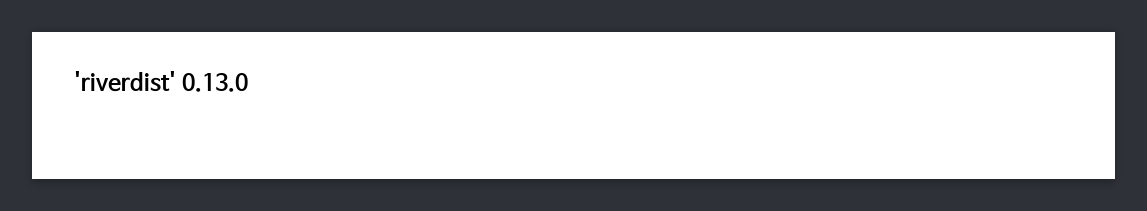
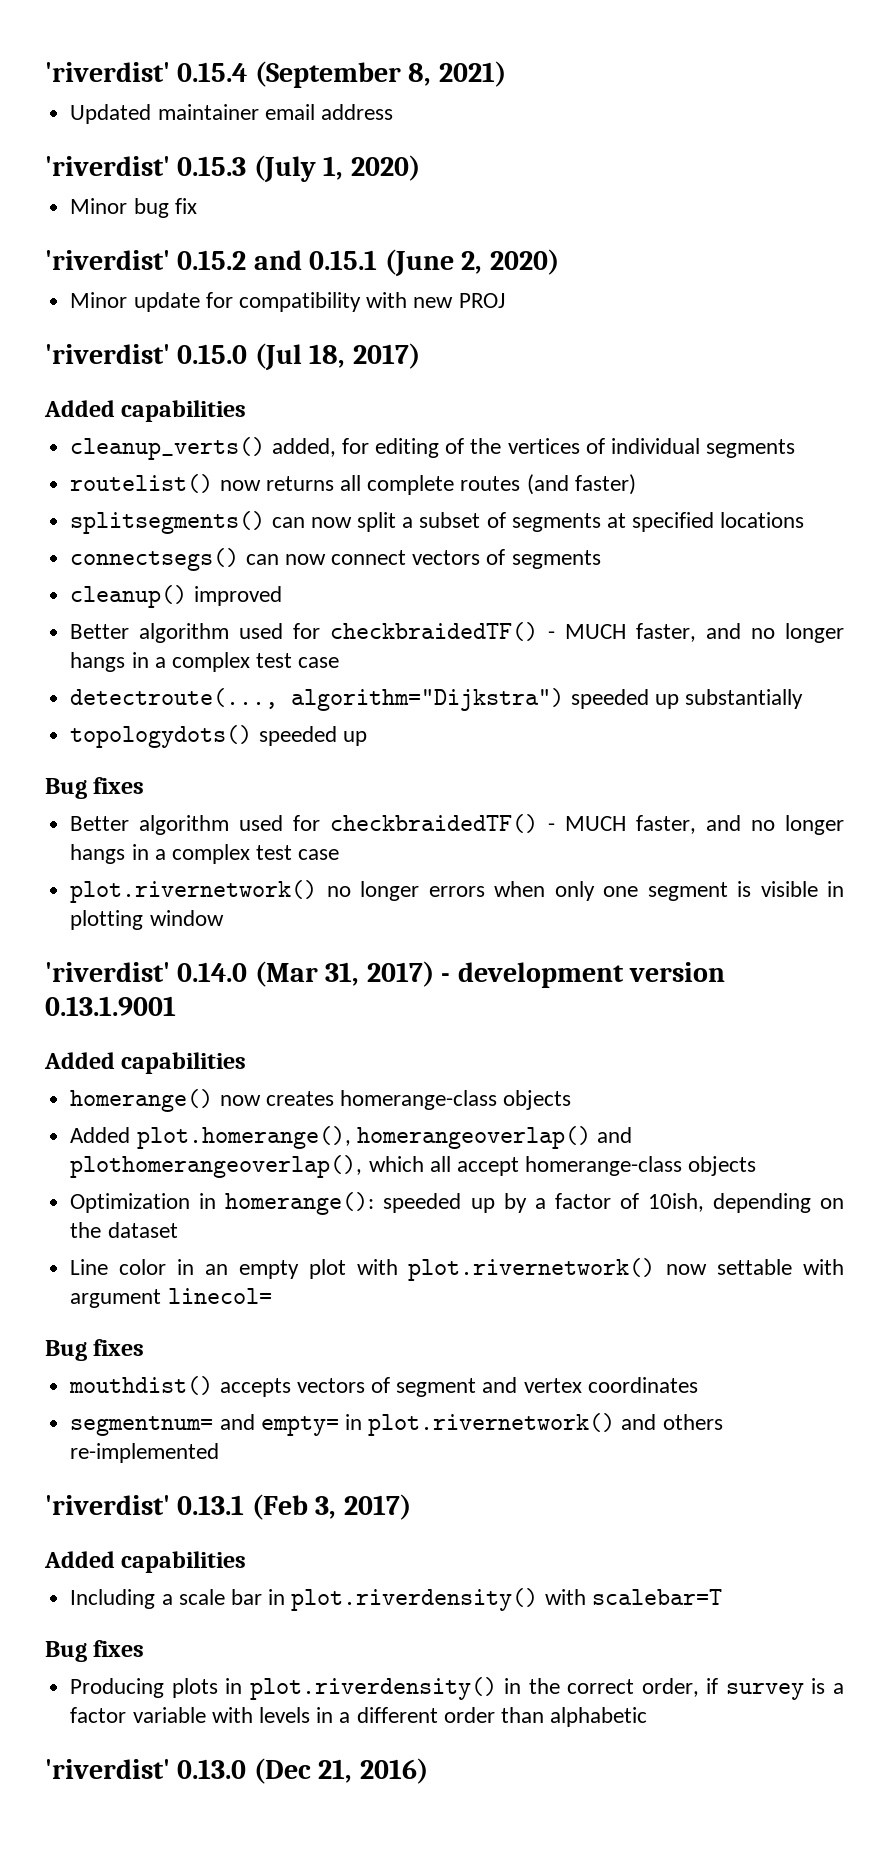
- 'riverdist' 0.13.0
+ 'riverdist' 0.15.4 (September 8, 2021)
+ Updated maintainer email address
+ 'riverdist' 0.15.3 (July 1, 2020)
+ Minor bug fix
+ 'riverdist' 0.15.2 and 0.15.1 (June 2, 2020)
+ Minor update for compatibility with new PROJ
+ 'riverdist' 0.15.0 (Jul 18, 2017)
+ Added capabilities
+ cleanup_verts() added, for editing of the vertices of individual segments
+ routelist() now returns all complete routes (and faster)
+ splitsegments() can now split a subset of segments at specified locations
+ connectsegs() can now connect vectors of segments
+ cleanup() improved
+ Better algorithm used for checkbraidedTF() - MUCH faster, and no longer hangs in a complex test case
+ detectroute(..., algorithm="Dijkstra") speeded up substantially
+ topologydots() speeded up
+ Bug fixes
+ Better algorithm used for checkbraidedTF() - MUCH faster, and no longer hangs in a complex test case
+ plot.rivernetwork() no longer errors when only one segment is visible in plotting window
+ 'riverdist' 0.14.0 (Mar 31, 2017) - development version 0.13.1.9001
+ Added capabilities
+ homerange() now creates homerange-class objects
+ Added plot.homerange(), homerangeoverlap() and plothomerangeoverlap(), which all accept homerange-class objects
+ Optimization in homerange(): speeded up by a factor of 10ish, depending on the dataset
+ Line color in an empty plot with plot.rivernetwork() now settable with argument linecol=
+ Bug fixes
+ mouthdist() accepts vectors of segment and vertex coordinates
+ segmentnum= and empty= in plot.rivernetwork() and others re-implemented
+ 'riverdist' 0.13.1 (Feb 3, 2017)
+ Added capabilities
+ Including a scale bar in plot.riverdensity() with scalebar=T
+ Bug fixes
+ Producing plots in plot.riverdensity() in the correct order, if survey is a factor variable with levels in a different order than alphabetic
+ 'riverdist' 0.13.0 (Dec 21, 2016)

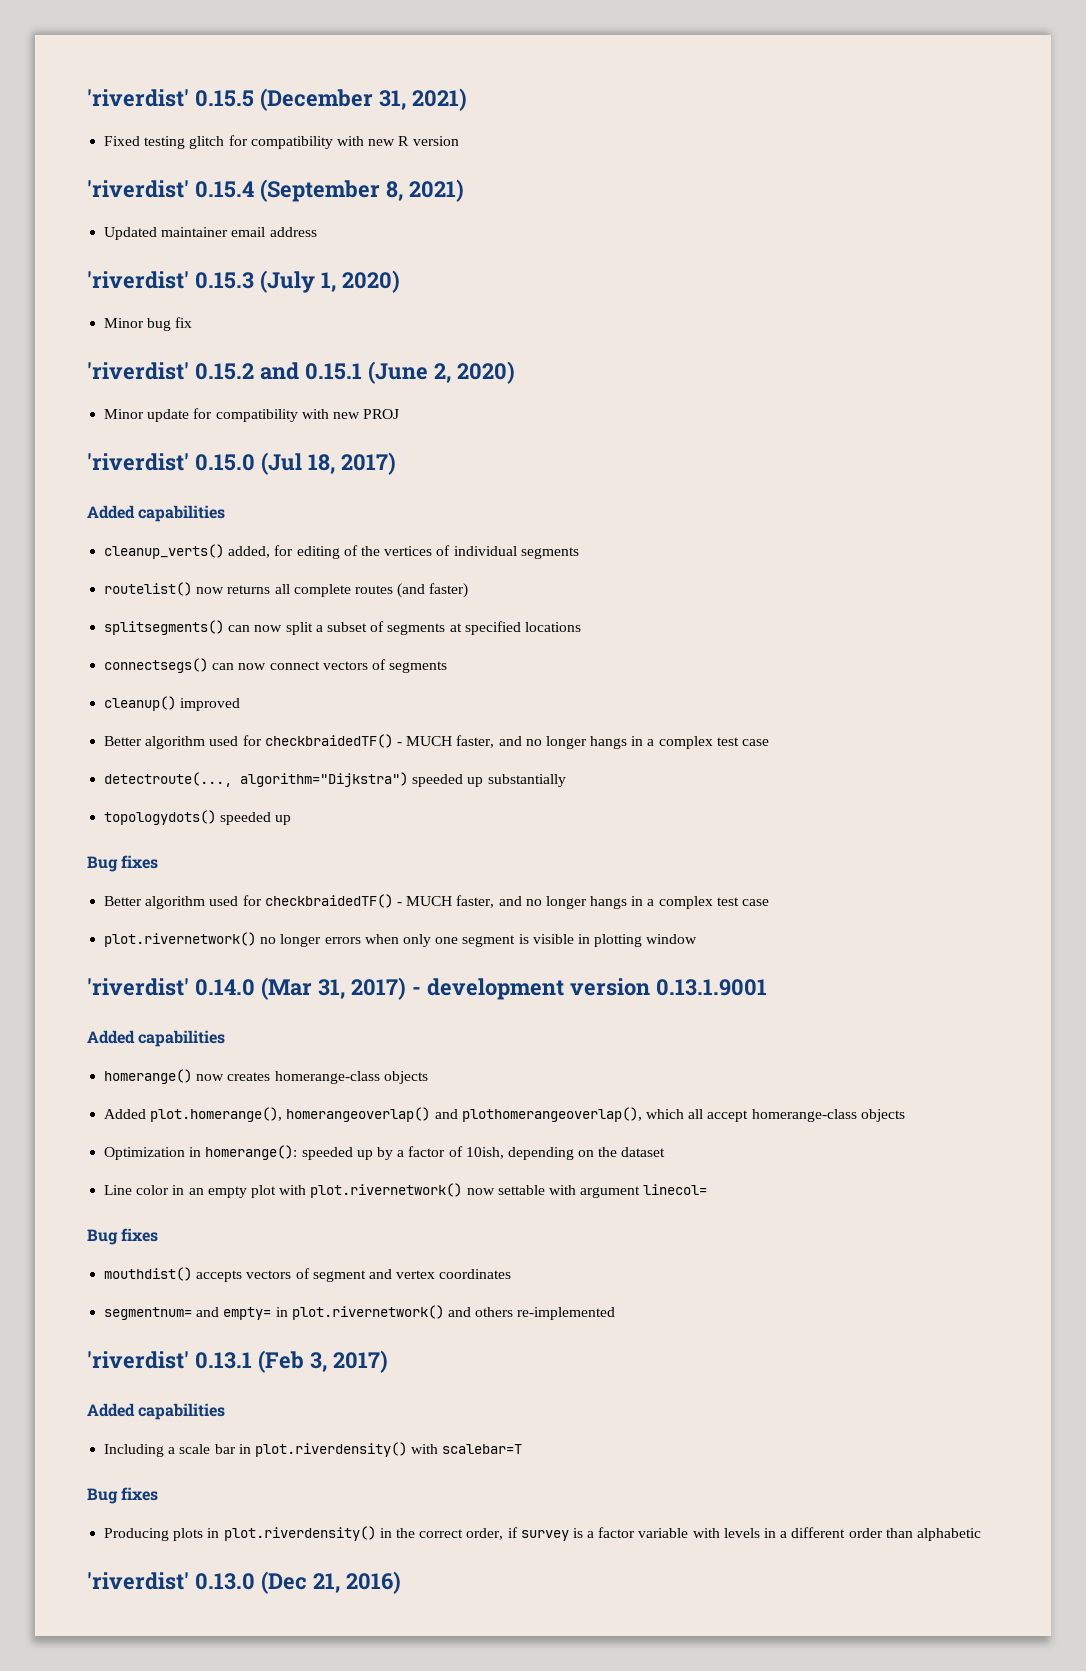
+ 'riverdist' 0.15.5 (December 31, 2021)
+ Fixed testing glitch for compatibility with new R version

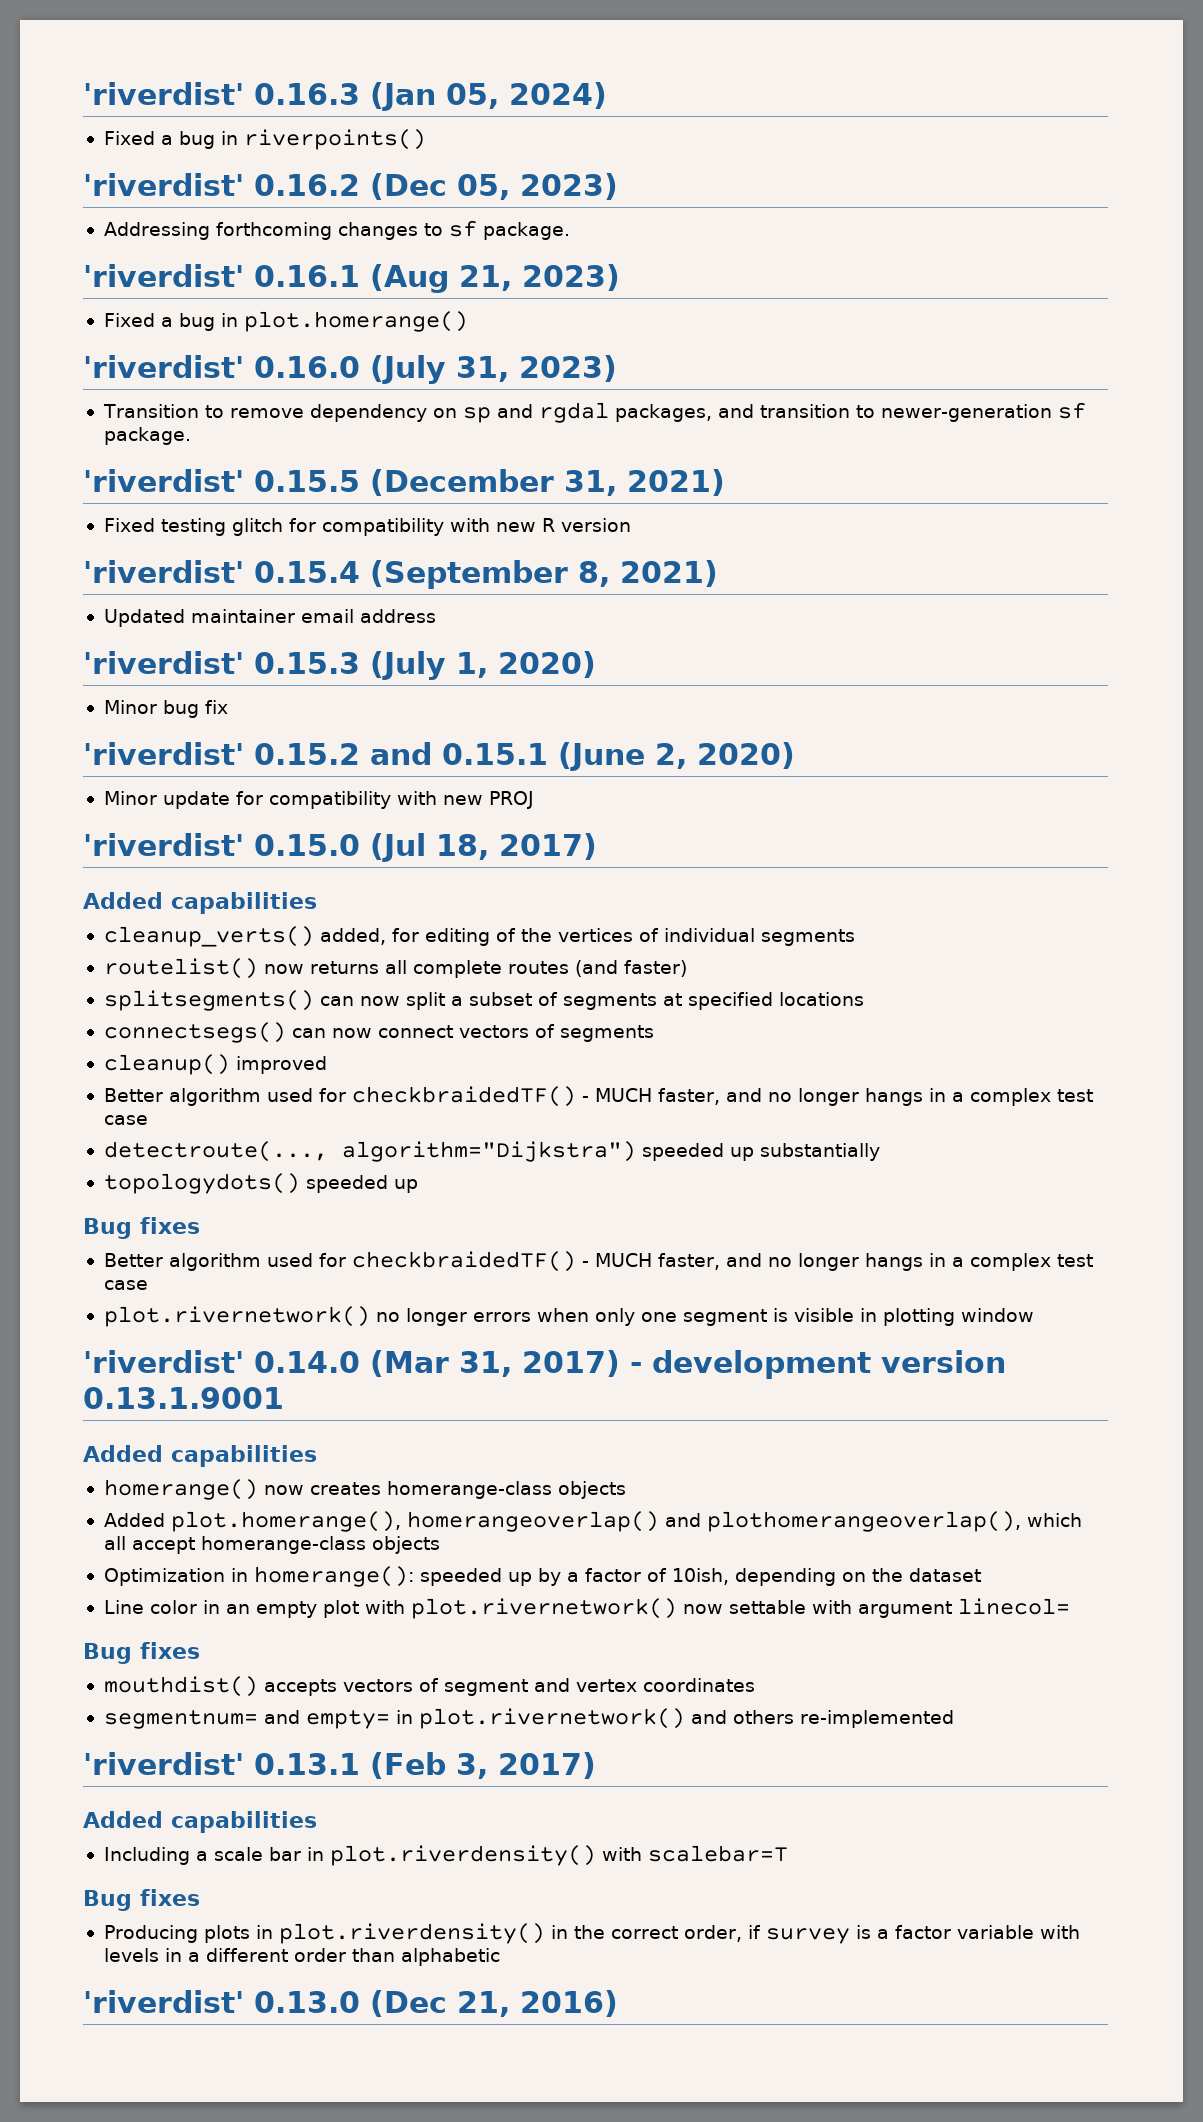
+ 'riverdist' 0.16.3 (Jan 05, 2024)
+ Fixed a bug in riverpoints()
+ 'riverdist' 0.16.2 (Dec 05, 2023)
+ Addressing forthcoming changes to sf package.
+ 'riverdist' 0.16.1 (Aug 21, 2023)
+ Fixed a bug in plot.homerange()
+ 'riverdist' 0.16.0 (July 31, 2023)
+ Transition to remove dependency on sp and rgdal packages, and transition to newer-generation sf package.

